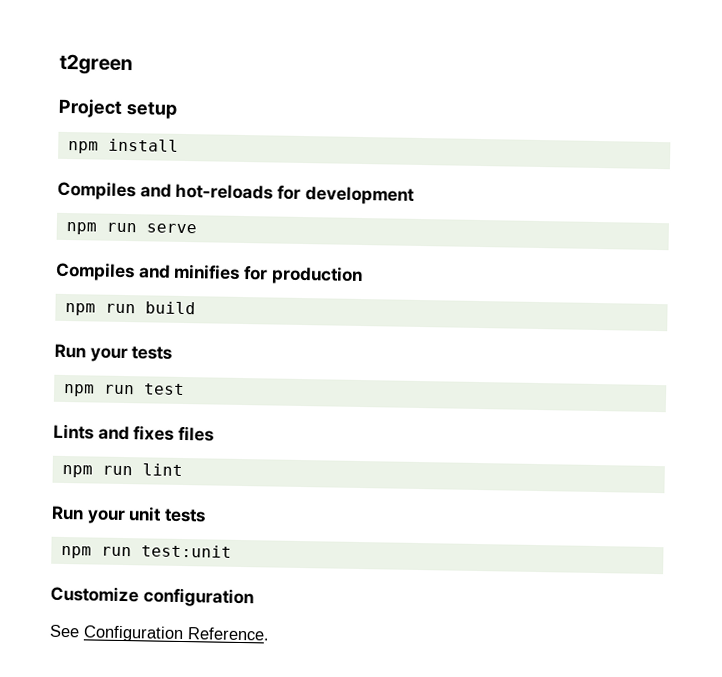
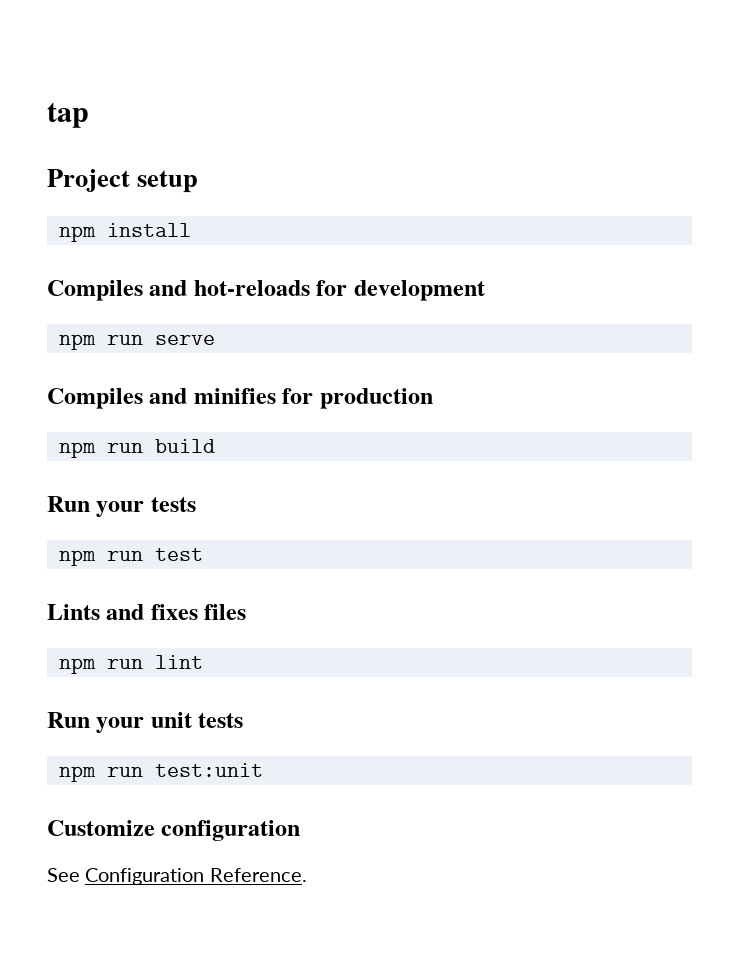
- t2green
+ tap

